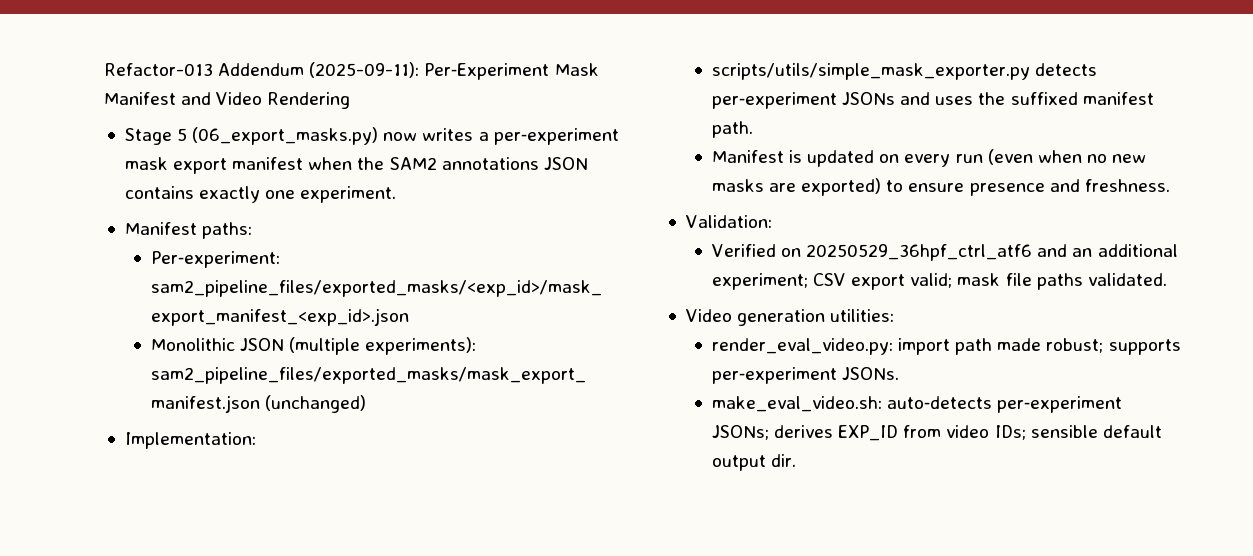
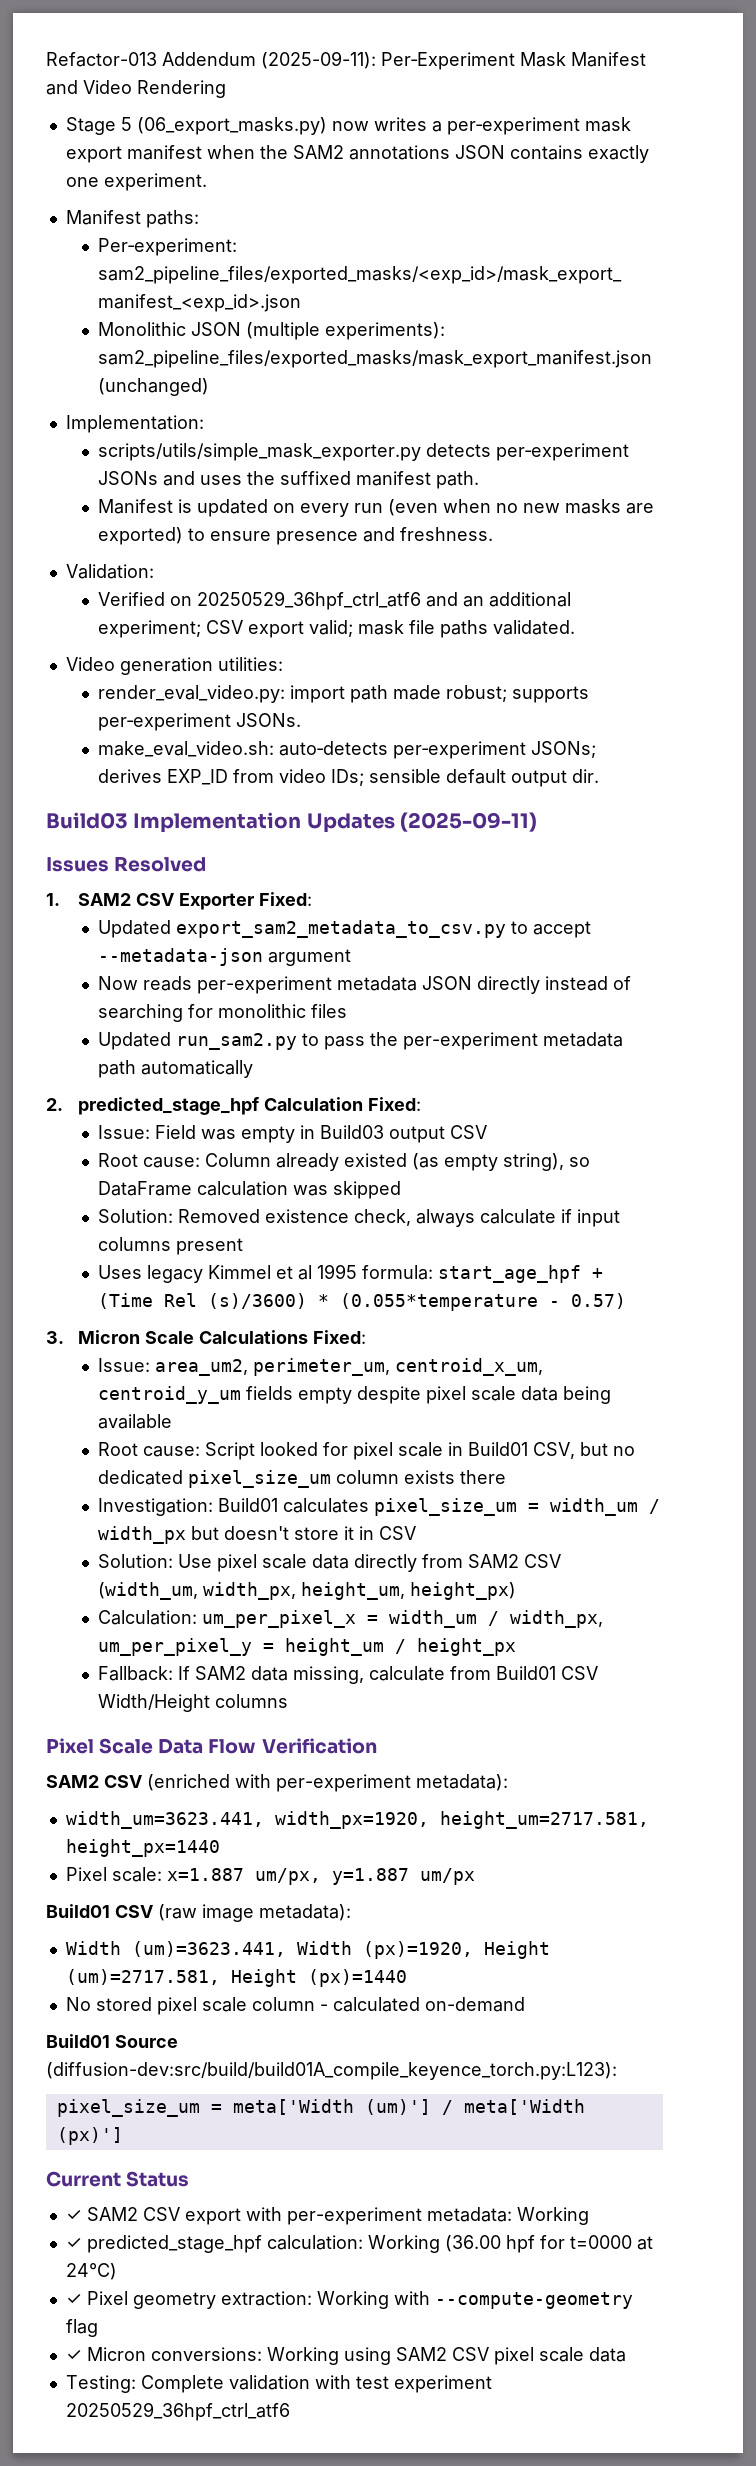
+ Build03 Implementation Updates (2025-09-11)
+ Issues Resolved
+ 1. SAM2 CSV Exporter Fixed:
+ Updated export_sam2_metadata_to_csv.py to accept --metadata-json argument
+ Now reads per-experiment metadata JSON directly instead of searching for monolithic files
+ Updated run_sam2.py to pass the per-experiment metadata path automatically
+ 2. predicted_stage_hpf Calculation Fixed:
+ Issue: Field was empty in Build03 output CSV
+ Root cause: Column already existed (as empty string), so DataFrame calculation was skipped
+ Solution: Removed existence check, always calculate if input columns present
+ Uses legacy Kimmel et al 1995 formula: start_age_hpf + (Time Rel (s)/3600) * (0.055*temperature - 0.57)
+ 3. Micron Scale Calculations Fixed:
+ Issue: area_um2, perimeter_um, centroid_x_um, centroid_y_um fields empty despite pixel scale data being available
+ Root cause: Script looked for pixel scale in Build01 CSV, but no dedicated pixel_size_um column exists there
+ Investigation: Build01 calculates pixel_size_um = width_um / width_px but doesn't store it in CSV
+ Solution: Use pixel scale data directly from SAM2 CSV (width_um, width_px, height_um, height_px)
+ Calculation: um_per_pixel_x = width_um / width_px, um_per_pixel_y = height_um / height_px
+ Fallback: If SAM2 data missing, calculate from Build01 CSV Width/Height columns
+ Pixel Scale Data Flow Verification
+ SAM2 CSV (enriched with per-experiment metadata):
+ width_um=3623.441, width_px=1920, height_um=2717.581, height_px=1440
+ Pixel scale: x=1.887 um/px, y=1.887 um/px
+ Build01 CSV (raw image metadata):
+ Width (um)=3623.441, Width (px)=1920, Height (um)=2717.581, Height (px)=1440
+ No stored pixel scale column - calculated on-demand
+ Build01 Source (diffusion-dev:src/build/build01A_compile_keyence_torch.py:L123):
+ pixel_size_um = meta['Width (um)'] / meta['Width (px)']
+ Current Status
+ ✓ SAM2 CSV export with per-experiment metadata: Working
+ ✓ predicted_stage_hpf calculation: Working (36.00 hpf for t=0000 at 24°C)
+ ✓ Pixel geometry extraction: Working with --compute-geometry flag
+ ✓ Micron conversions: Working using SAM2 CSV pixel scale data
+ Testing: Complete validation with test experiment 20250529_36hpf_ctrl_atf6

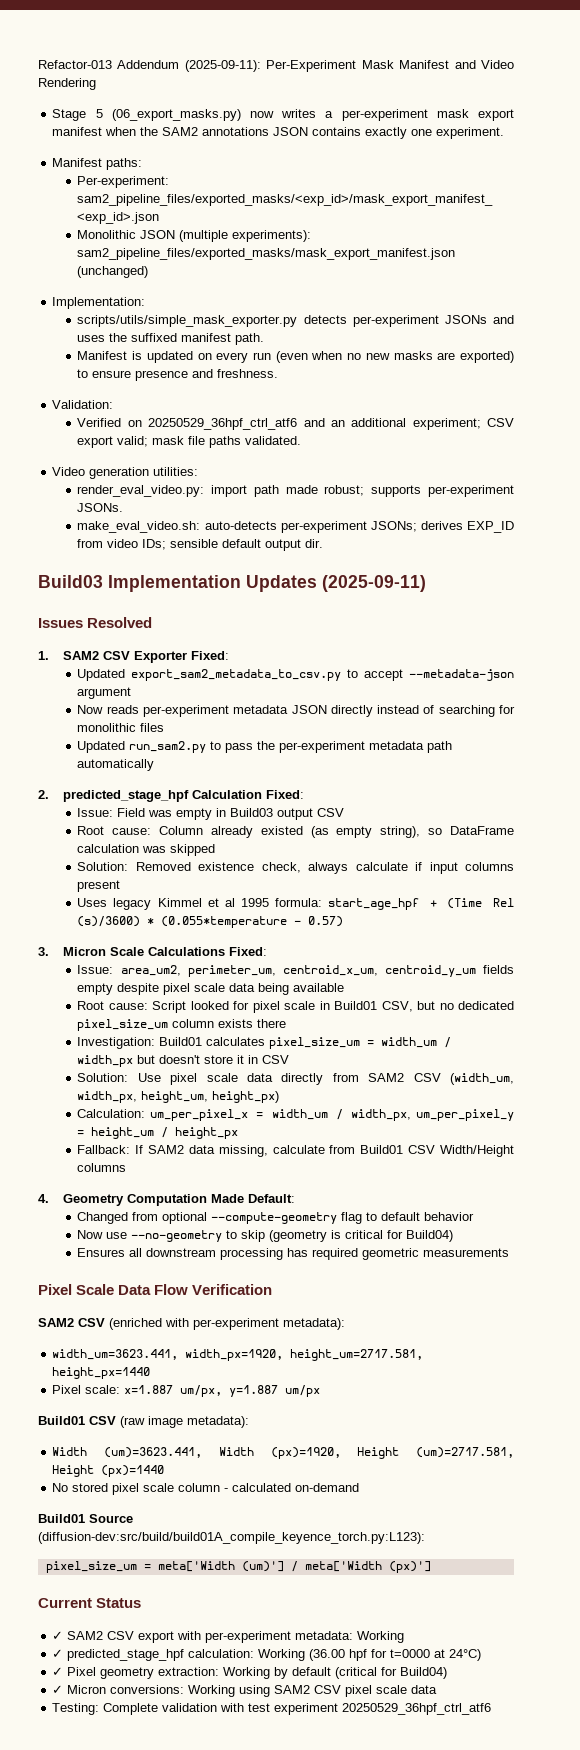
+ 4. Geometry Computation Made Default:
+ Changed from optional --compute-geometry flag to default behavior
+ Now use --no-geometry to skip (geometry is critical for Build04)
+ Ensures all downstream processing has required geometric measurements
- ✓ Pixel geometry extraction: Working with --compute-geometry flag
+ ✓ Pixel geometry extraction: Working by default (critical for Build04)

